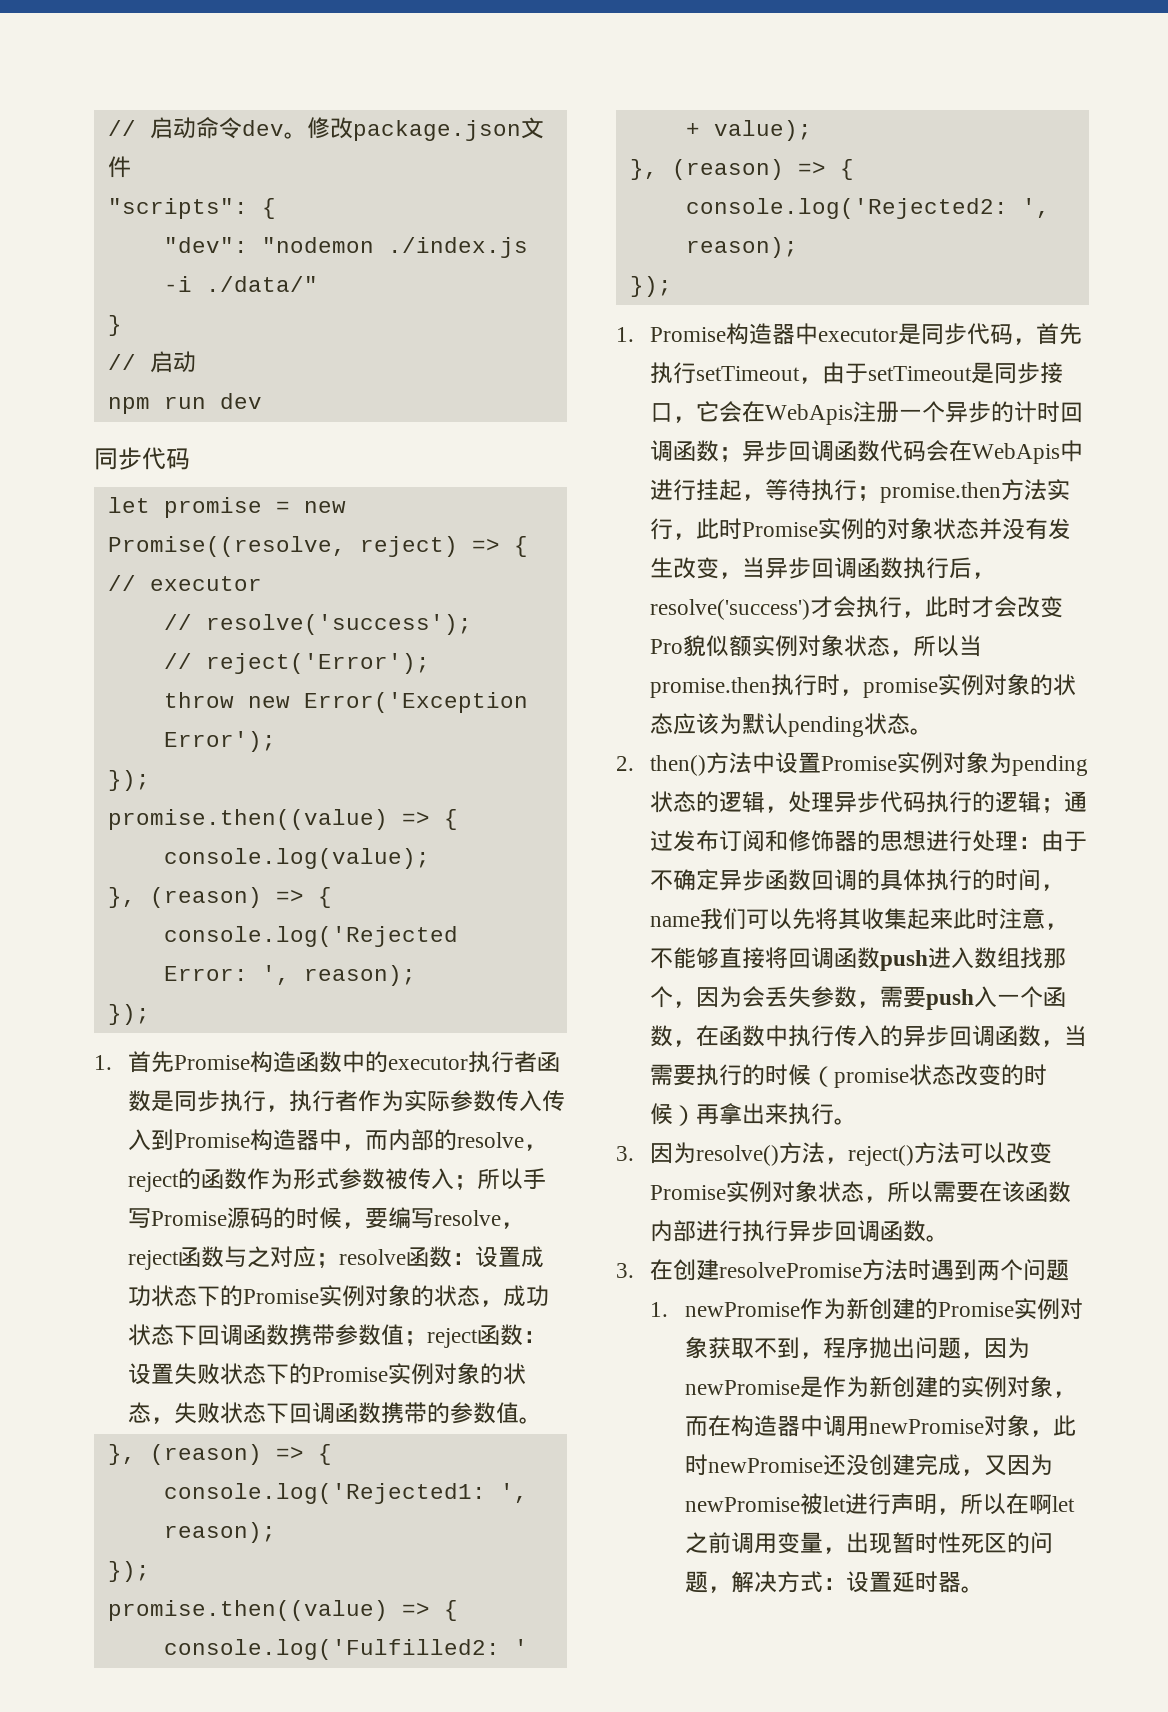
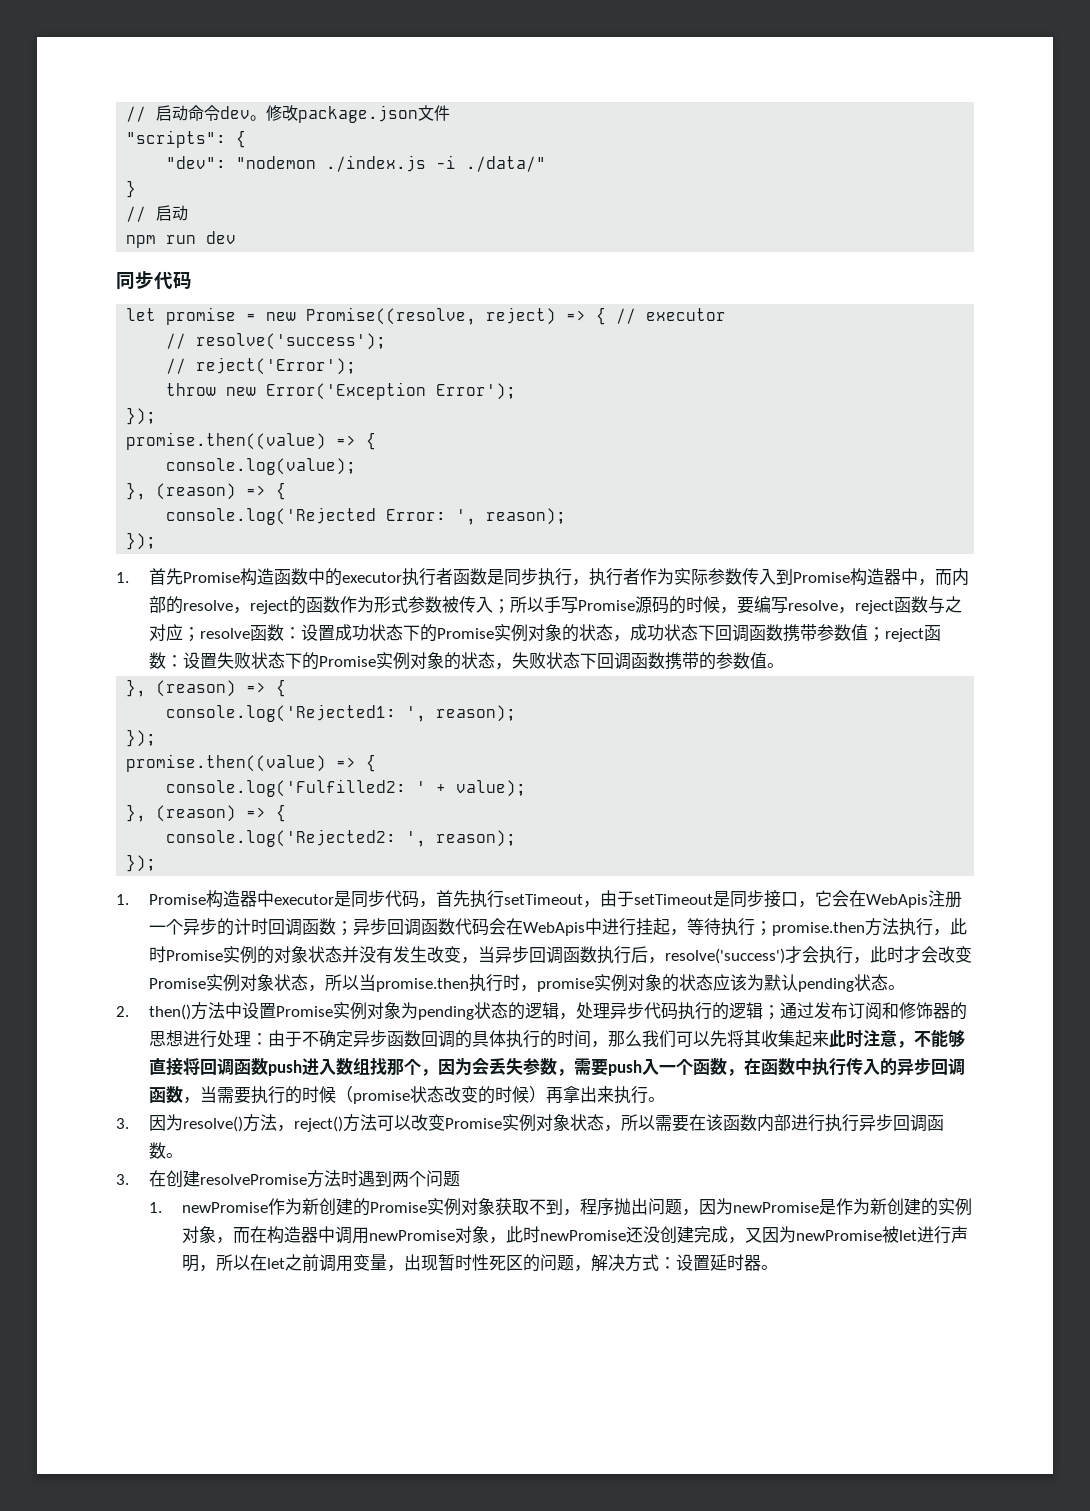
- 1.首先Promise构造函数中的executor执行者函数是同步执行，执行者作为实际参数传入传入到Promise构造器中，而内部的resolve，reject的函数作为形式参数被传入；
+ 1.首先Promise构造函数中的executor执行者函数是同步执行，执行者作为实际参数传入到Promise构造器中，而内部的resolve，reject的函数作为形式参数被传入；
- promise.then方法实行，此时Promise实例的对象状态并没有发生改变，当异步回调函数执行后，resolve('success')才会执行，此时才会改变Pro貌似额实例对象状态，所以当promise.then执行时，promise实例对象的状态应该为默认pending状态。
+ promise.then方法执行，此时Promise实例的对象状态并没有发生改变，当异步回调函数执行后，resolve('success')才会执行，此时才会改变Promise实例对象状态，所以当promise.then执行时，promise实例对象的状态应该为默认pending状态。
- 由于不确定异步函数回调的具体执行的时间，name我们可以先将其收集起来此时注意，不能够直接将回调函数push进入数组找那个，因为会丢失参数，需要push入一个函数，在函数中执行传入的异步回调函数，当需要执行的时候（promise状态改变的时候）再拿出来执行。
+ 由于不确定异步函数回调的具体执行的时间，那么我们可以先将其收集起来此时注意，不能够直接将回调函数push进入数组找那个，因为会丢失参数，需要push入一个函数，在函数中执行传入的异步回调函数，当需要执行的时候（promise状态改变的时候）再拿出来执行。
- 1. newPromise作为新创建的Promise实例对象获取不到，程序抛出问题，因为newPromise是作为新创建的实例对象，而在构造器中调用newPromise对象，此时newPromise还没创建完成，又因为newPromise被let进行声明，所以在啊let之前调用变量，出现暂时性死区的问题，解决方式：设置延时器。
+ 1. newPromise作为新创建的Promise实例对象获取不到，程序抛出问题，因为newPromise是作为新创建的实例对象，而在构造器中调用newPromise对象，此时newPromise还没创建完成，又因为newPromise被let进行声明，所以在let之前调用变量，出现暂时性死区的问题，解决方式：设置延时器。

